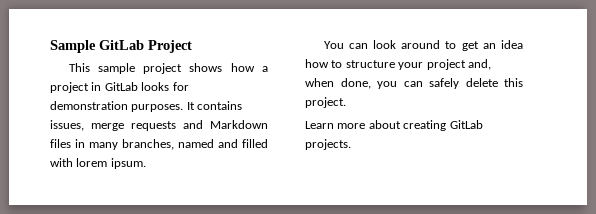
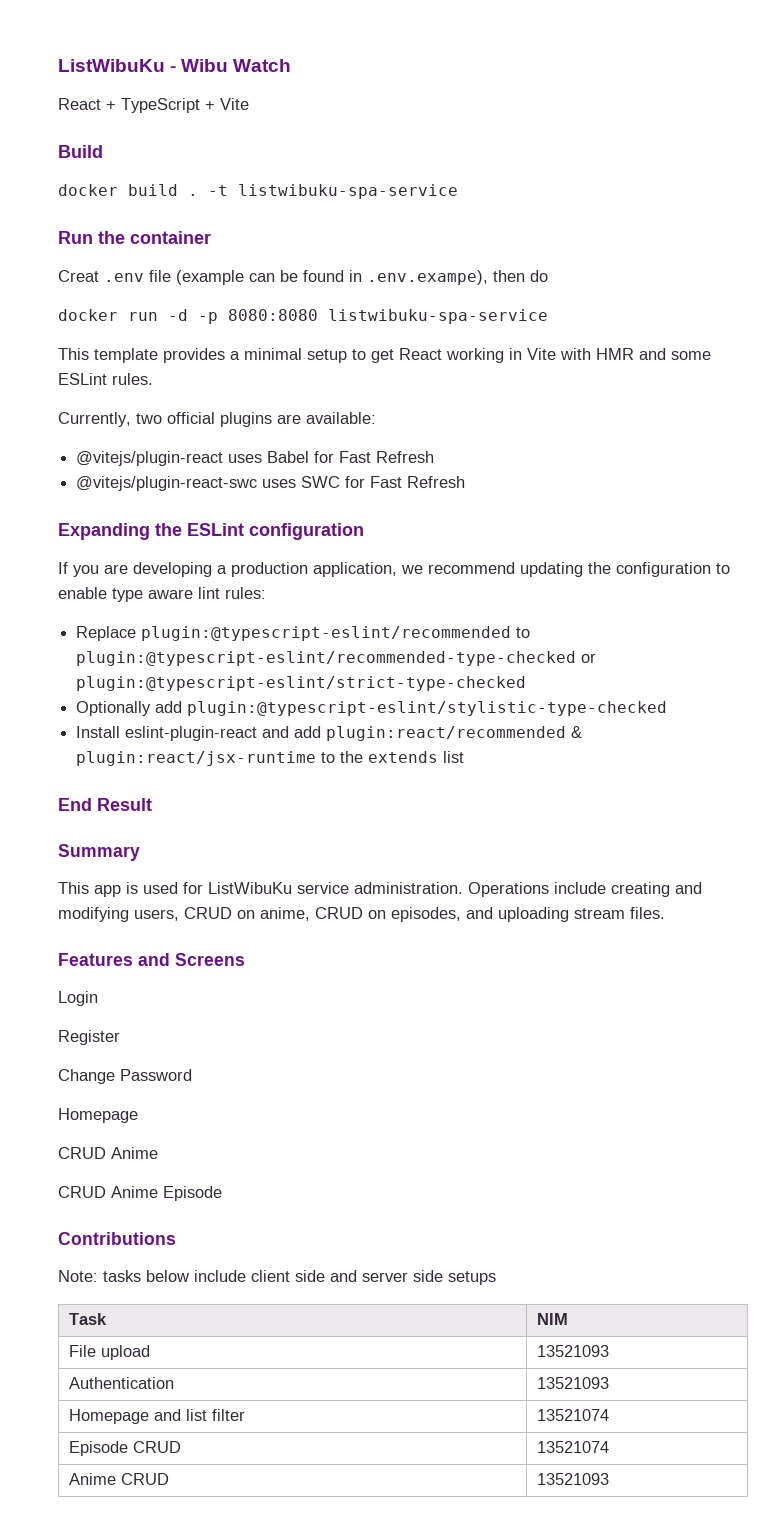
- Sample GitLab Project
- This sample project shows how a project in GitLab looks for demonstration purposes. It contains issues, merge requests and Markdown files in many branches, named and filled with lorem ipsum.
- You can look around to get an idea how to structure your project and, when done, you can safely delete this project.
- Learn more about creating GitLab projects.
+ ListWibuKu - Wibu Watch
+ React + TypeScript + Vite
+ Build
+ docker build . -t listwibuku-spa-service
+ Run the container
+ Creat .env file (example can be found in .env.exampe), then do
+ docker run -d -p 8080:8080 listwibuku-spa-service
+ This template provides a minimal setup to get React working in Vite with HMR and some ESLint rules.
+ Currently, two official plugins are available:
+ @vitejs/plugin-react uses Babel for Fast Refresh
+ @vitejs/plugin-react-swc uses SWC for Fast Refresh
+ Expanding the ESLint configuration
+ If you are developing a production application, we recommend updating the configuration to enable type aware lint rules:
+ Replace plugin:@typescript-eslint/recommended to plugin:@typescript-eslint/recommended-type-checked or plugin:@typescript-eslint/strict-type-checked
+ Optionally add plugin:@typescript-eslint/stylistic-type-checked
+ Install eslint-plugin-react and add plugin:react/recommended & plugin:react/jsx-runtime to the extends list
+ End Result
+ Summary
+ This app is used for ListWibuKu service administration. Operations include creating and modifying users, CRUD on anime, CRUD on episodes, and uploading stream files.
+ Features and Screens
+ Login
+ Register
+ Change Password
+ Homepage
+ CRUD Anime
+ CRUD Anime Episode
+ Contributions
+ Note: tasks below include client side and server side setups
+ Task | NIM
+ File upload | 13521093
+ Authentication | 13521093
+ Homepage and list filter | 13521074
+ Episode CRUD | 13521074
+ Anime CRUD | 13521093

